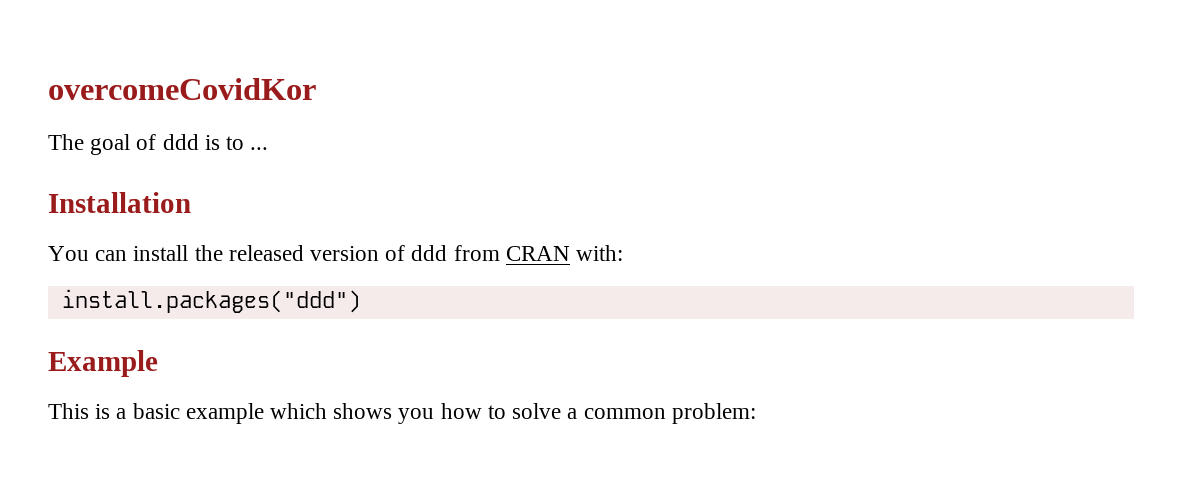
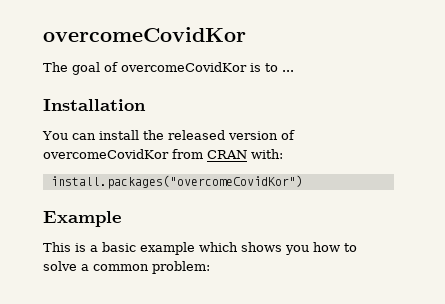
- The goal of ddd is to ...
+ The goal of overcomeCovidKor is to ...
- You can install the released version of ddd from CRAN with:
+ You can install the released version of overcomeCovidKor from CRAN with:
- install.packages("ddd")
+ install.packages("overcomeCovidKor")

